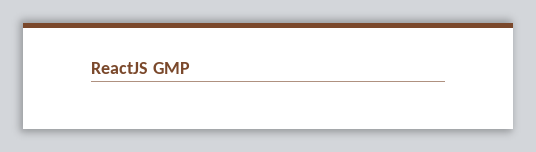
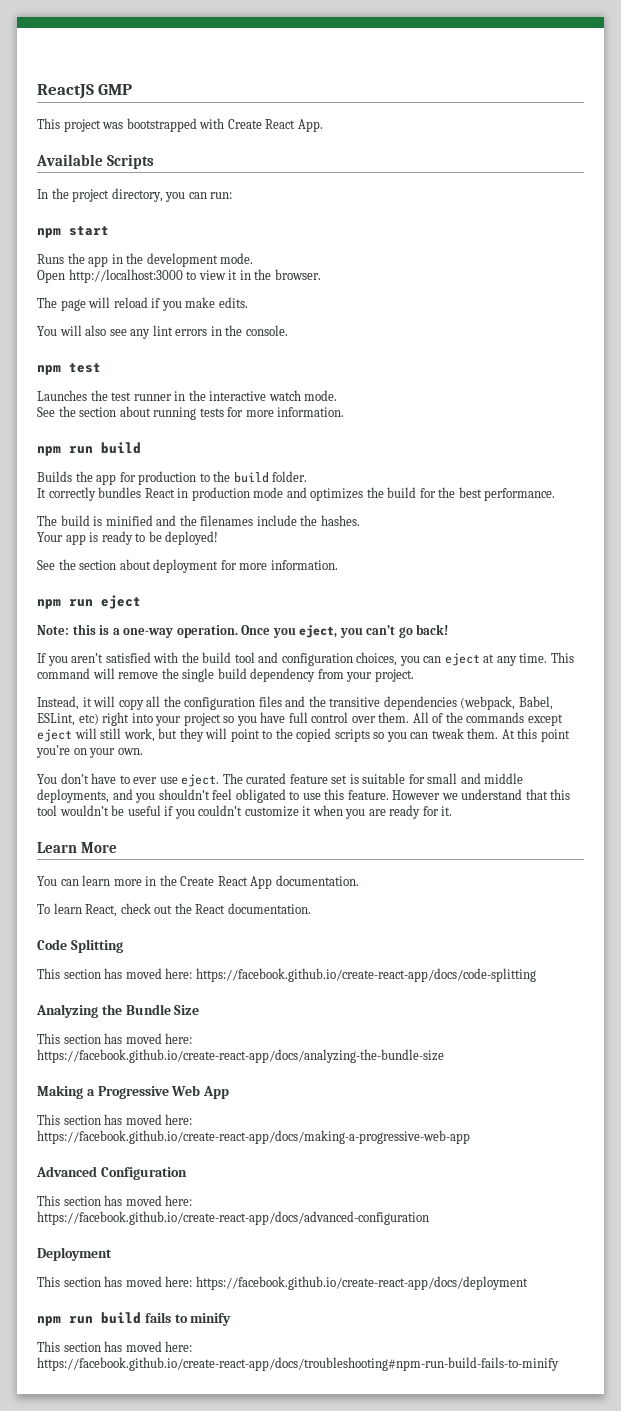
+ This project was bootstrapped with Create React App.
+ Available Scripts
+ In the project directory, you can run:
+ npm start
+ Runs the app in the development mode.
+ Open http://localhost:3000 to view it in the browser.
+ The page will reload if you make edits.
+ You will also see any lint errors in the console.
+ npm test
+ Launches the test runner in the interactive watch mode.
+ See the section about running tests for more information.
+ npm run build
+ Builds the app for production to the build folder.
+ It correctly bundles React in production mode and optimizes the build for the best performance.
+ The build is minified and the filenames include the hashes.
+ Your app is ready to be deployed!
+ See the section about deployment for more information.
+ npm run eject
+ Note: this is a one-way operation. Once you eject, you can’t go back!
+ If you aren’t satisfied with the build tool and configuration choices, you can eject at any time. This command will remove the single build dependency from your project.
+ Instead, it will copy all the configuration files and the transitive dependencies (webpack, Babel, ESLint, etc) right into your project so you have full control over them. All of the commands except eject will still work, but they will point to the copied scripts so you can tweak them. At this point you’re on your own.
+ You don’t have to ever use eject. The curated feature set is suitable for small and middle deployments, and you shouldn’t feel obligated to use this feature. However we understand that this tool wouldn’t be useful if you couldn’t customize it when you are ready for it.
+ Learn More
+ You can learn more in the Create React App documentation.
+ To learn React, check out the React documentation.
+ Code Splitting
+ This section has moved here: https://facebook.github.io/create-react-app/docs/code-splitting
+ Analyzing the Bundle Size
+ This section has moved here: https://facebook.github.io/create-react-app/docs/analyzing-the-bundle-size
+ Making a Progressive Web App
+ This section has moved here: https://facebook.github.io/create-react-app/docs/making-a-progressive-web-app
+ Advanced Configuration
+ This section has moved here: https://facebook.github.io/create-react-app/docs/advanced-configuration
+ Deployment
+ This section has moved here: https://facebook.github.io/create-react-app/docs/deployment
+ npm run build fails to minify
+ This section has moved here: https://facebook.github.io/create-react-app/docs/troubleshooting#npm-run-build-fails-to-minify

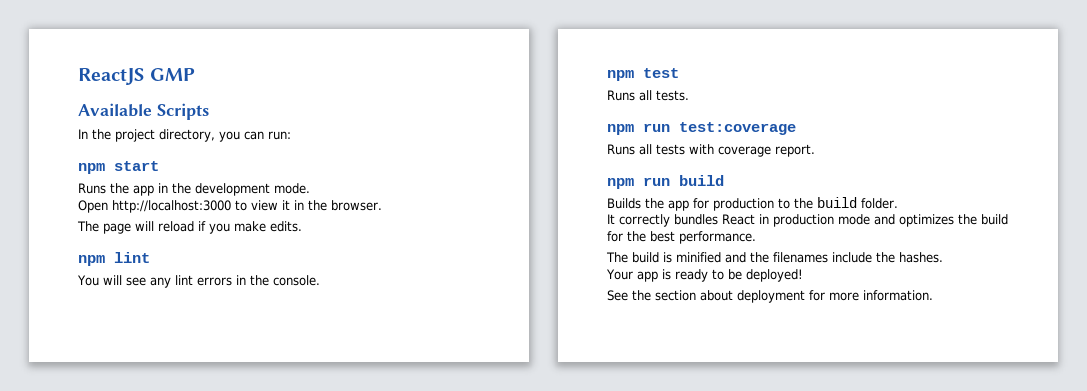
- This project was bootstrapped with Create React App.
+ npm lint
- You will also see any lint errors in the console.
+ You will see any lint errors in the console.
- Launches the test runner in the interactive watch mode.
- See the section about running tests for more information.
+ Runs all tests.
+ npm run test:coverage
+ Runs all tests with coverage report.
- npm run eject
- Note: this is a one-way operation. Once you eject, you can’t go back!
- If you aren’t satisfied with the build tool and configuration choices, you can eject at any time. This command will remove the single build dependency from your project.
- Instead, it will copy all the configuration files and the transitive dependencies (webpack, Babel, ESLint, etc) right into your project so you have full control over them. All of the commands except eject will still work, but they will point to the copied scripts so you can tweak them. At this point you’re on your own.
- You don’t have to ever use eject. The curated feature set is suitable for small and middle deployments, and you shouldn’t feel obligated to use this feature. However we understand that this tool wouldn’t be useful if you couldn’t customize it when you are ready for it.
- Learn More
- You can learn more in the Create React App documentation.
- To learn React, check out the React documentation.
- Code Splitting
- This section has moved here: https://facebook.github.io/create-react-app/docs/code-splitting
- Analyzing the Bundle Size
- This section has moved here: https://facebook.github.io/create-react-app/docs/analyzing-the-bundle-size
- Making a Progressive Web App
- This section has moved here: https://facebook.github.io/create-react-app/docs/making-a-progressive-web-app
- Advanced Configuration
- This section has moved here: https://facebook.github.io/create-react-app/docs/advanced-configuration
- Deployment
- This section has moved here: https://facebook.github.io/create-react-app/docs/deployment
- npm run build fails to minify
- This section has moved here: https://facebook.github.io/create-react-app/docs/troubleshooting#npm-run-build-fails-to-minify

